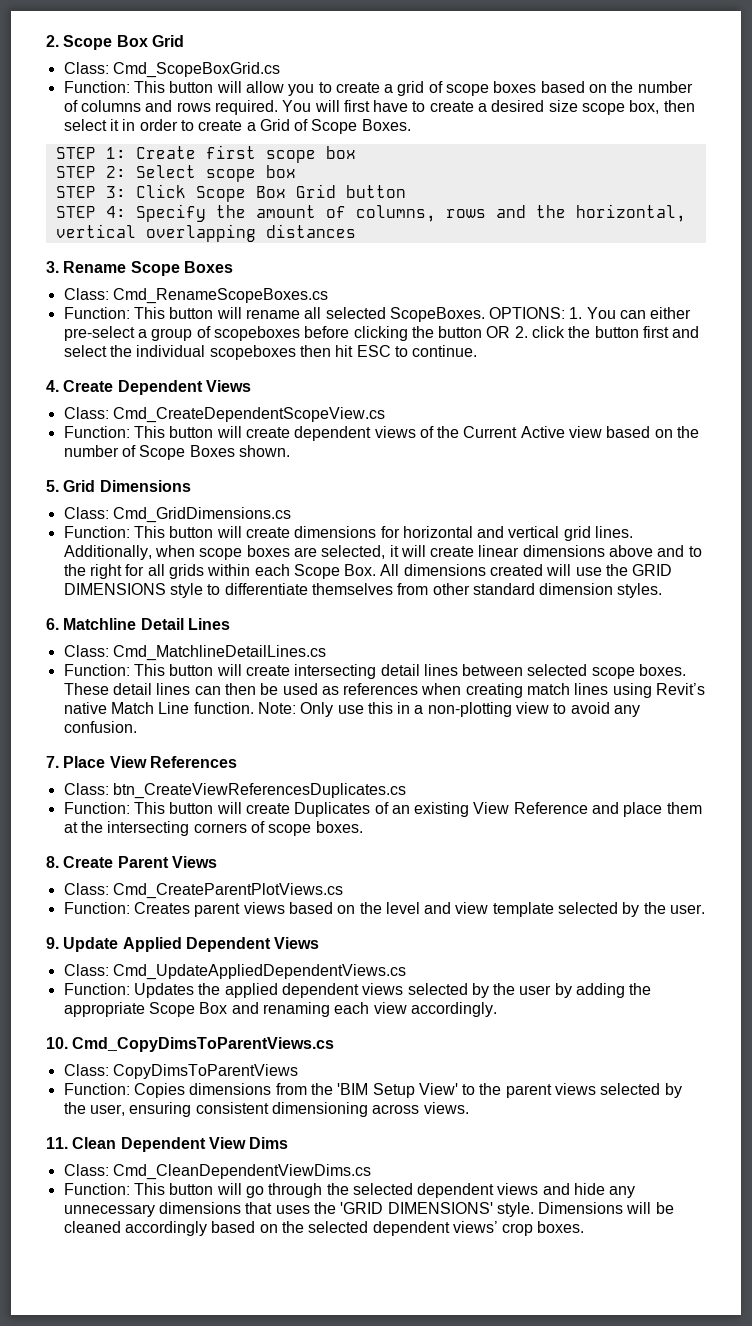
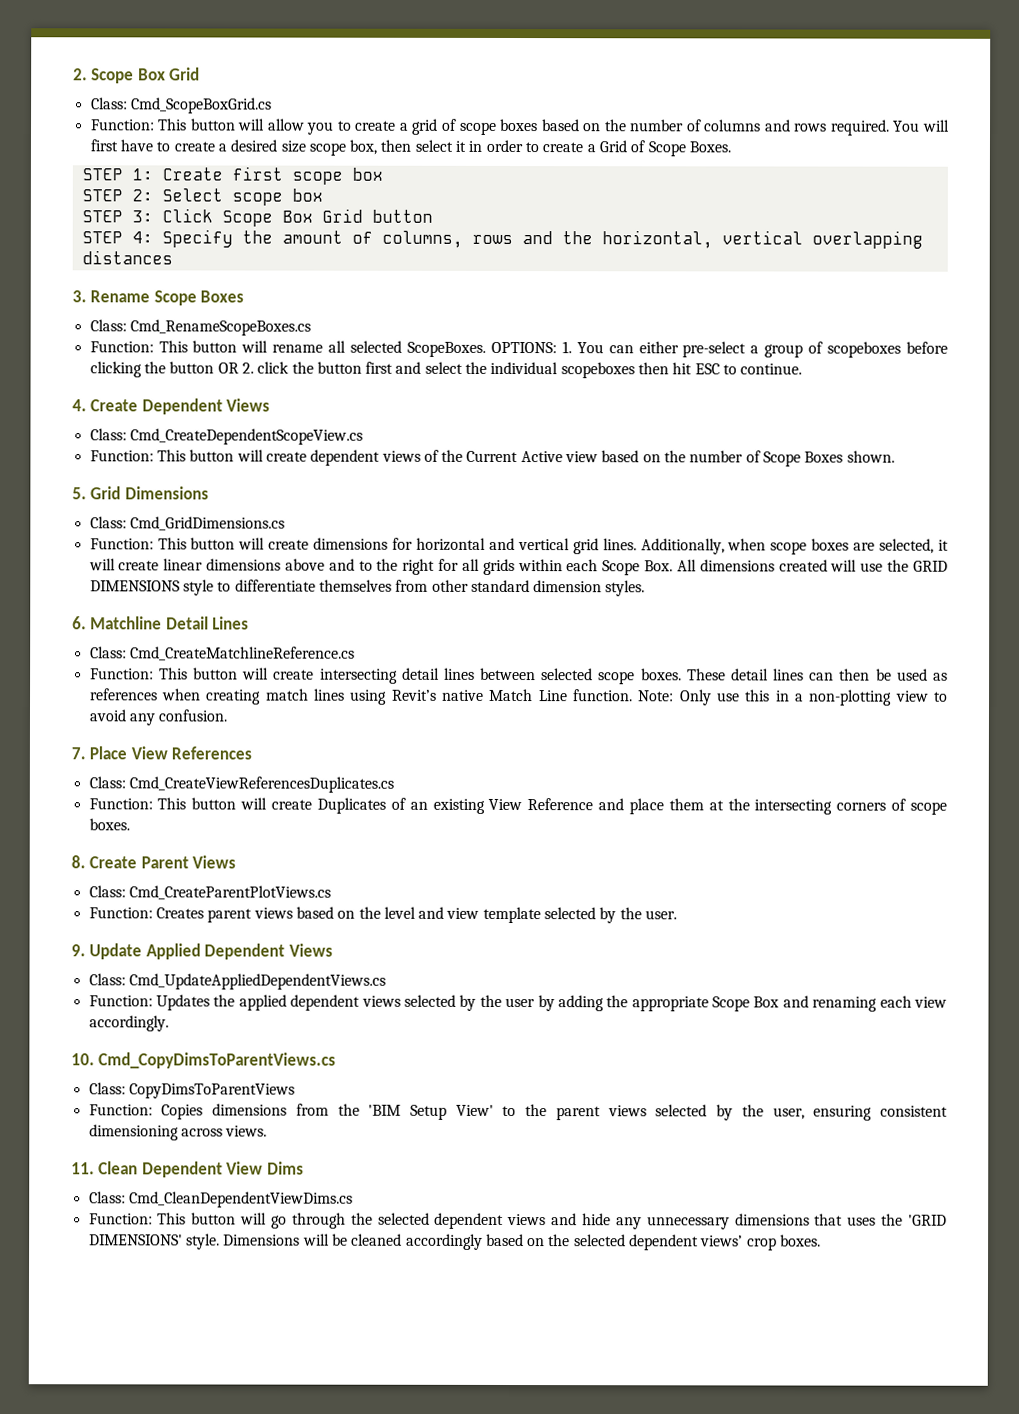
- Class: Cmd_MatchlineDetailLines.cs
+ Class: Cmd_CreateMatchlineReference.cs
- Class: btn_CreateViewReferencesDuplicates.cs
+ Class: Cmd_CreateViewReferencesDuplicates.cs

